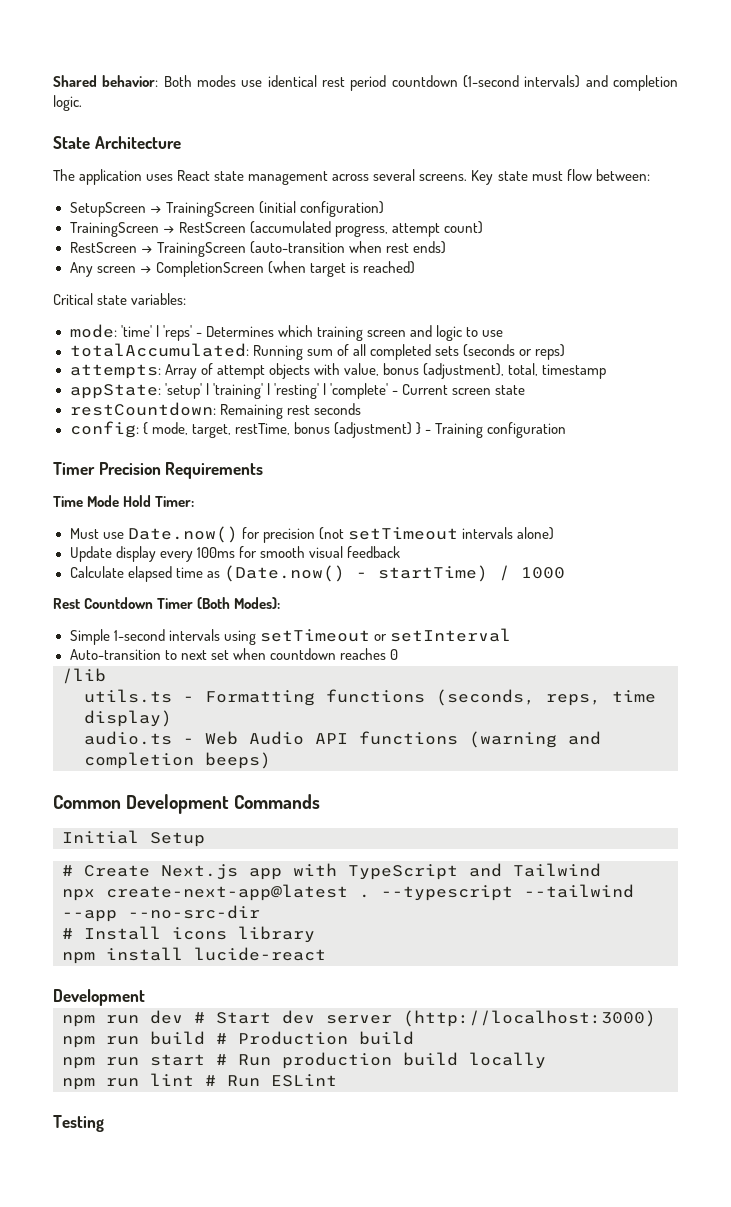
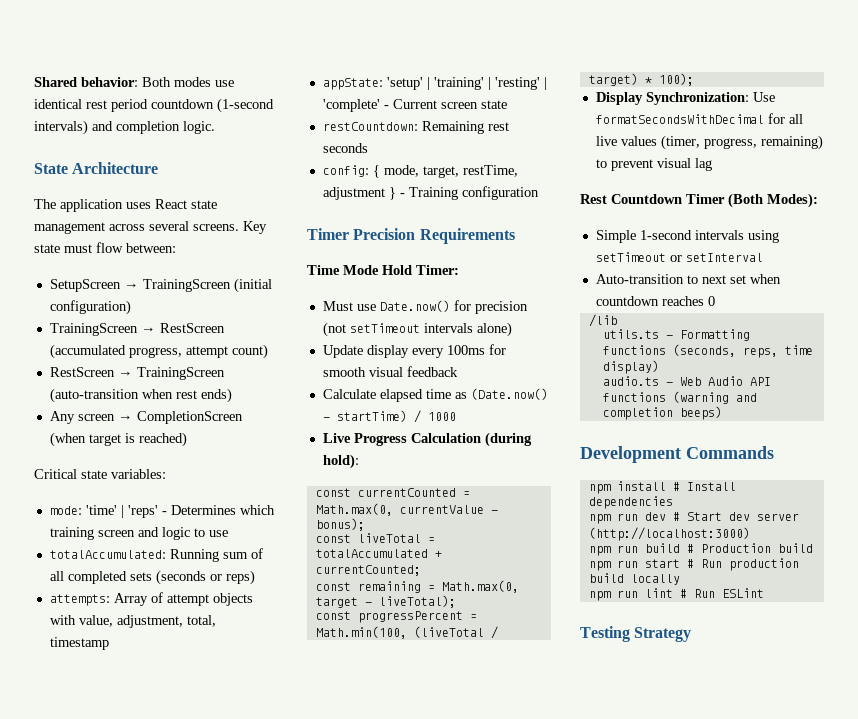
- attempts: Array of attempt objects with value, bonus (adjustment), total, timestamp
+ attempts: Array of attempt objects with value, adjustment, total, timestamp
- config: { mode, target, restTime, bonus (adjustment) } - Training configuration
+ config: { mode, target, restTime, adjustment } - Training configuration
+ Live Progress Calculation (during hold):
+ const currentCounted = Math.max(0, currentValue - bonus);
+ const liveTotal = totalAccumulated + currentCounted;
+ const remaining = Math.max(0, target - liveTotal);
+ const progressPercent = Math.min(100, (liveTotal / target) * 100);
+ Display Synchronization: Use formatSecondsWithDecimal for all live values (timer, progress, remaining) to prevent visual lag
- Common Development Commands
+ Development Commands
- Initial Setup
- # Create Next.js app with TypeScript and Tailwind
- npx create-next-app@latest . --typescript --tailwind --app --no-src-dir
- # Install icons library
- npm install lucide-react
- Development
+ npm install # Install dependencies
- Testing
+ Testing Strategy

